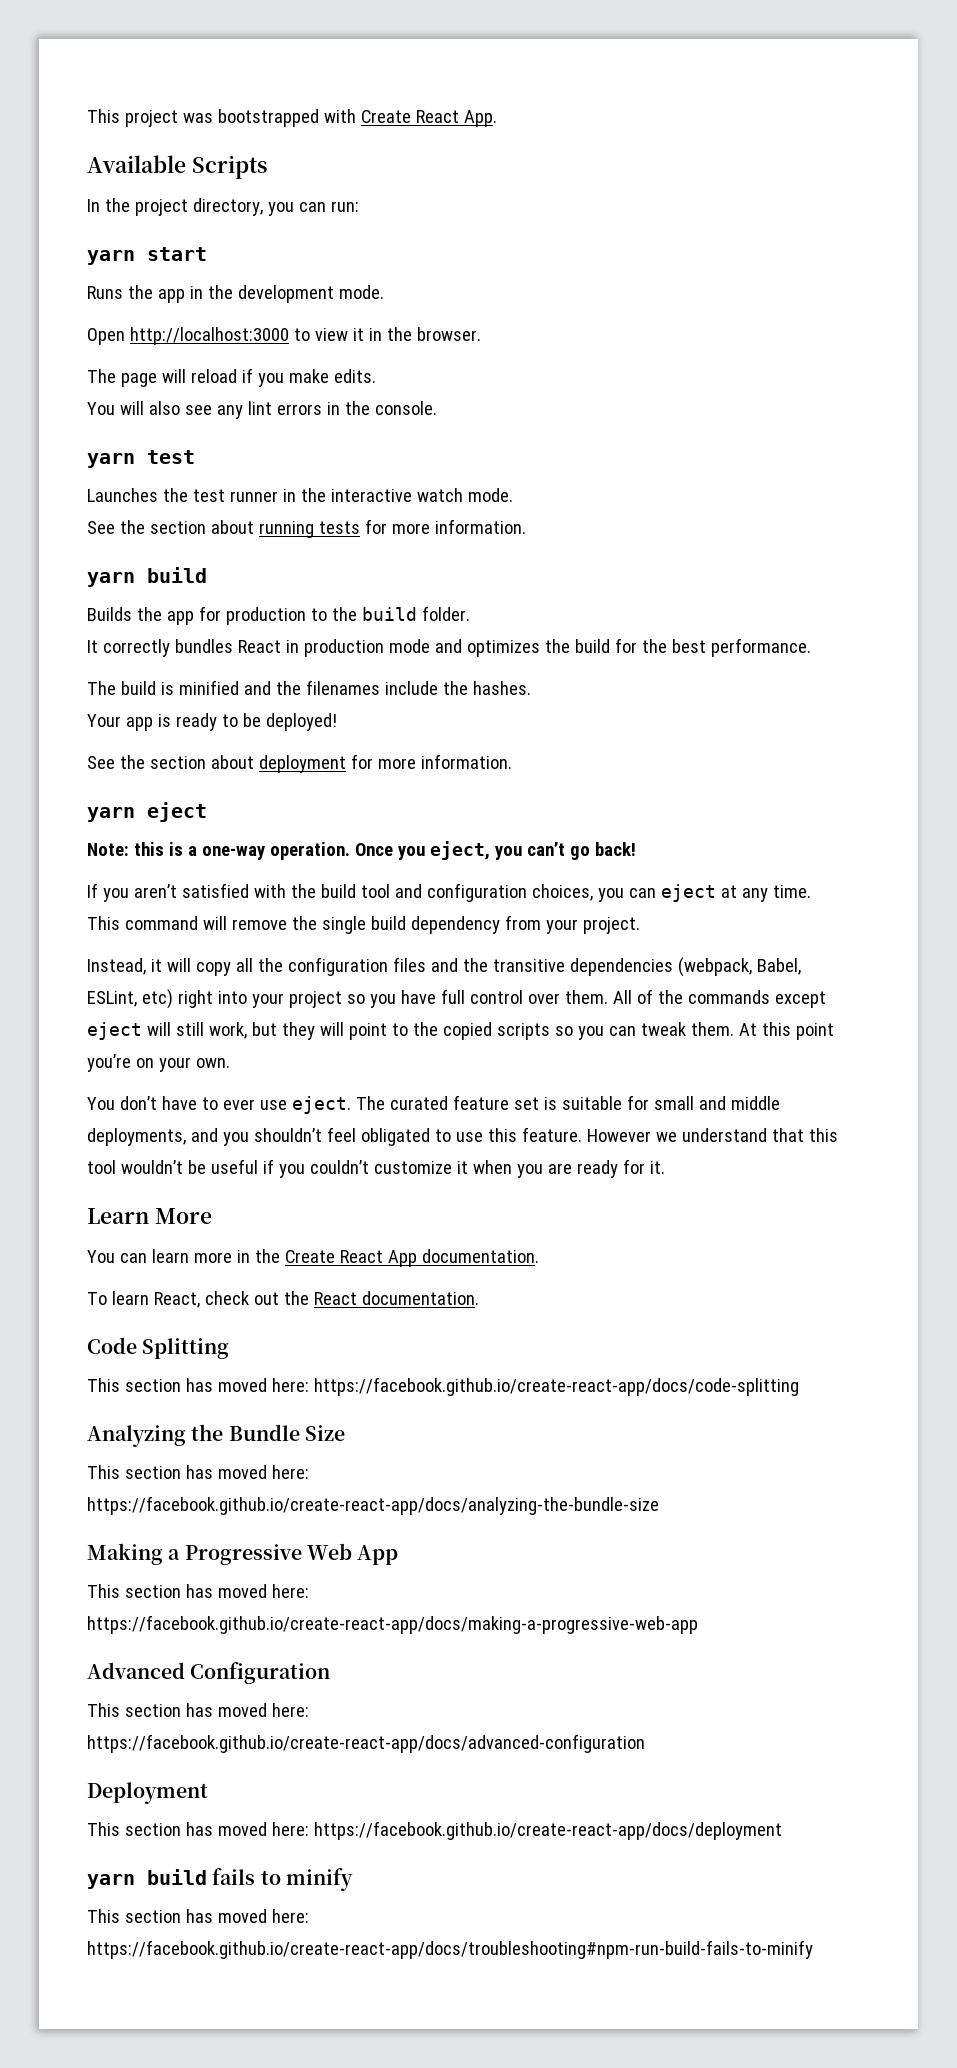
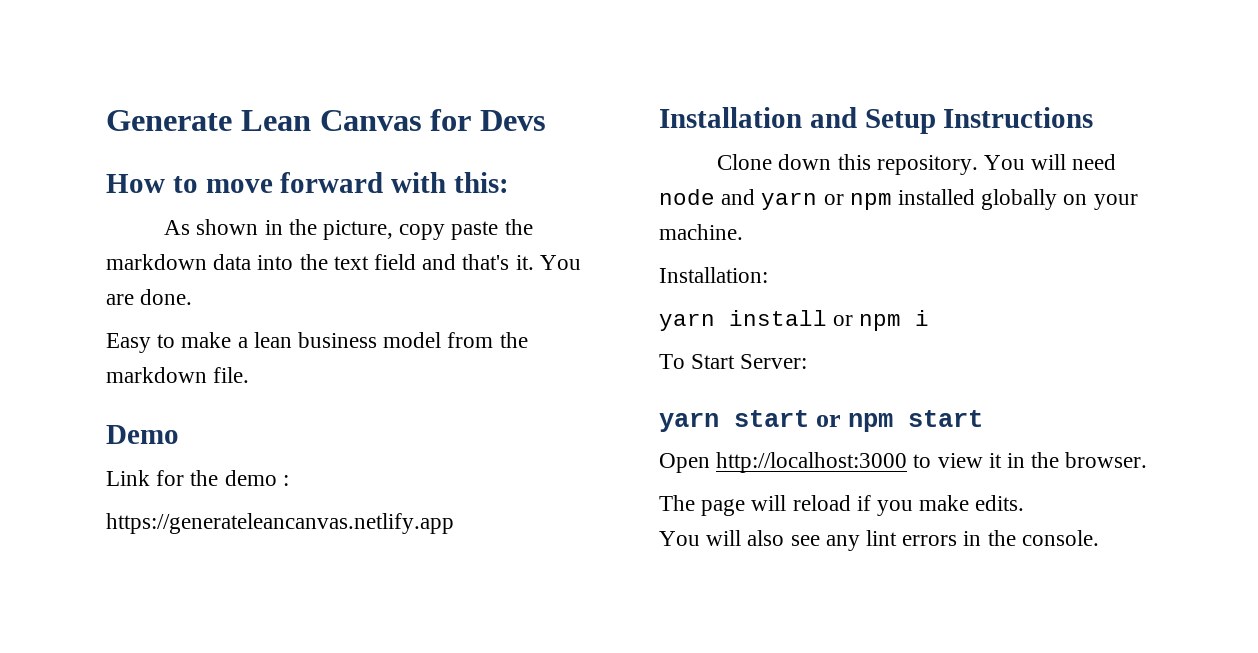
- This project was bootstrapped with Create React App.
- Available Scripts
- In the project directory, you can run:
- yarn start
- Runs the app in the development mode.
+ Generate Lean Canvas for Devs
+ How to move forward with this:
+ As shown in the picture, copy paste the markdown data into the text field and that's it. You are done.
+ Easy to make a lean business model from the markdown file.
+ Demo
+ Link for the demo :
+ https://generateleancanvas.netlify.app
+ Installation and Setup Instructions
+ Clone down this repository. You will need node and yarn or npm installed globally on your machine.
+ Installation:
+ yarn install or npm i
+ To Start Server:
+ yarn start or npm start
- yarn test
- Launches the test runner in the interactive watch mode.
- See the section about running tests for more information.
- yarn build
- Builds the app for production to the build folder.
- It correctly bundles React in production mode and optimizes the build for the best performance.
- The build is minified and the filenames include the hashes.
- Your app is ready to be deployed!
- See the section about deployment for more information.
- yarn eject
- Note: this is a one-way operation. Once you eject, you can’t go back!
- If you aren’t satisfied with the build tool and configuration choices, you can eject at any time. This command will remove the single build dependency from your project.
- Instead, it will copy all the configuration files and the transitive dependencies (webpack, Babel, ESLint, etc) right into your project so you have full control over them. All of the commands except eject will still work, but they will point to the copied scripts so you can tweak them. At this point you’re on your own.
- You don’t have to ever use eject. The curated feature set is suitable for small and middle deployments, and you shouldn’t feel obligated to use this feature. However we understand that this tool wouldn’t be useful if you couldn’t customize it when you are ready for it.
- Learn More
- You can learn more in the Create React App documentation.
- To learn React, check out the React documentation.
- Code Splitting
- This section has moved here: https://facebook.github.io/create-react-app/docs/code-splitting
- Analyzing the Bundle Size
- This section has moved here: https://facebook.github.io/create-react-app/docs/analyzing-the-bundle-size
- Making a Progressive Web App
- This section has moved here: https://facebook.github.io/create-react-app/docs/making-a-progressive-web-app
- Advanced Configuration
- This section has moved here: https://facebook.github.io/create-react-app/docs/advanced-configuration
- Deployment
- This section has moved here: https://facebook.github.io/create-react-app/docs/deployment
- yarn build fails to minify
- This section has moved here: https://facebook.github.io/create-react-app/docs/troubleshooting#npm-run-build-fails-to-minify

